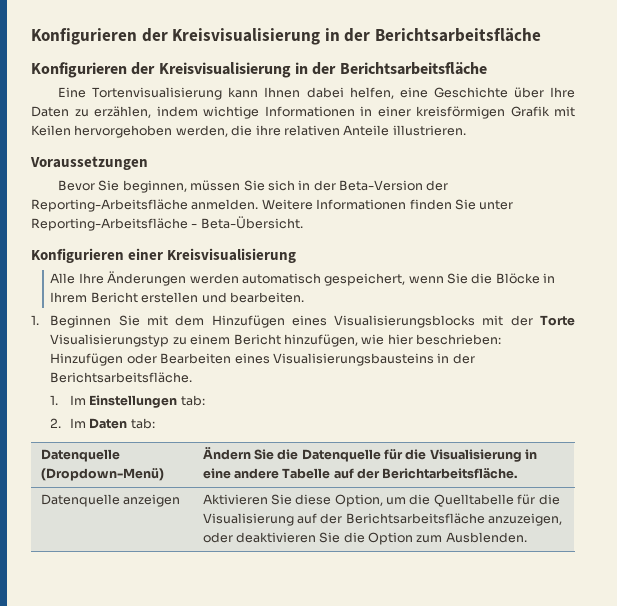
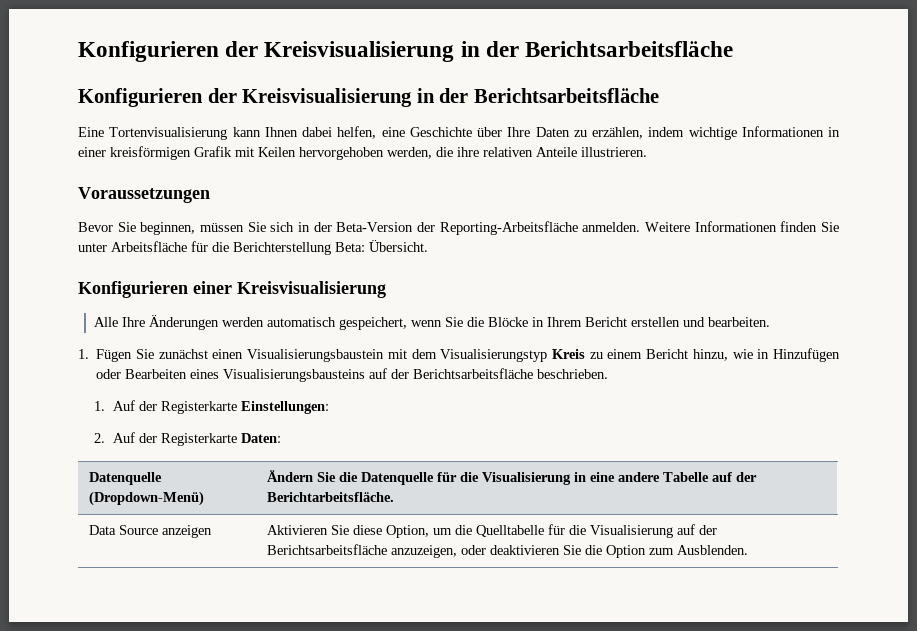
- Weitere Informationen finden Sie unter Reporting-Arbeitsfläche - Beta-Übersicht.
+ Weitere Informationen finden Sie unter Arbeitsfläche für die Berichterstellung Beta: Übersicht.
- 1. Beginnen Sie mit dem Hinzufügen eines Visualisierungsblocks mit der Torte Visualisierungstyp zu einem Bericht hinzufügen, wie hier beschrieben: Hinzufügen oder Bearbeiten eines Visualisierungsbausteins in der Berichtsarbeitsfläche.
- 1. Im Einstellungen tab:
- 2. Im Daten tab:
+ 1. Fügen Sie zunächst einen Visualisierungsbaustein mit dem Visualisierungstyp Kreis zu einem Bericht hinzu, wie in Hinzufügen oder Bearbeiten eines Visualisierungsbausteins auf der Berichtsarbeitsfläche beschrieben.
+ 1. Auf der Registerkarte Einstellungen:
+ 2. Auf der Registerkarte Daten:
- Datenquelle anzeigen | Aktivieren Sie diese Option, um die Quelltabelle für die Visualisierung auf der Berichtsarbeitsfläche anzuzeigen, oder deaktivieren Sie die Option zum Ausblenden.
+ Data Source anzeigen | Aktivieren Sie diese Option, um die Quelltabelle für die Visualisierung auf der Berichtsarbeitsfläche anzuzeigen, oder deaktivieren Sie die Option zum Ausblenden.

